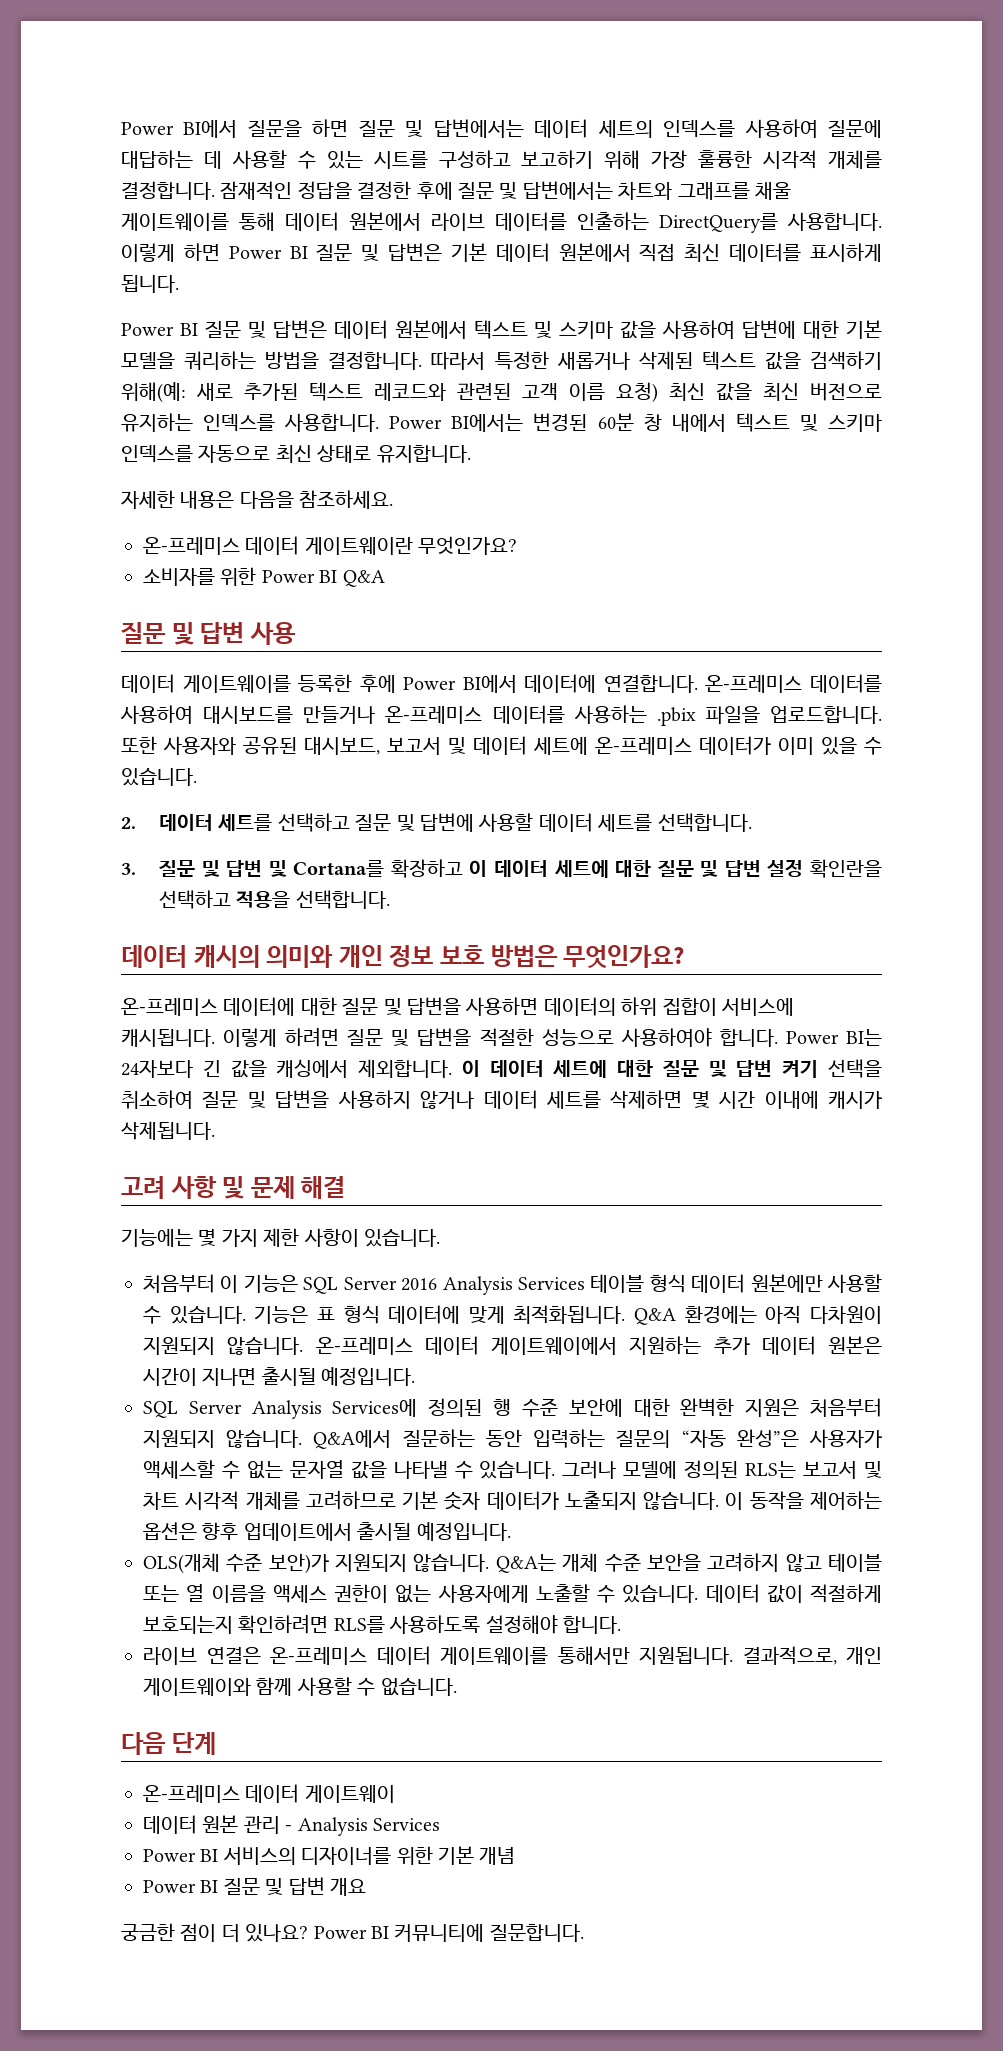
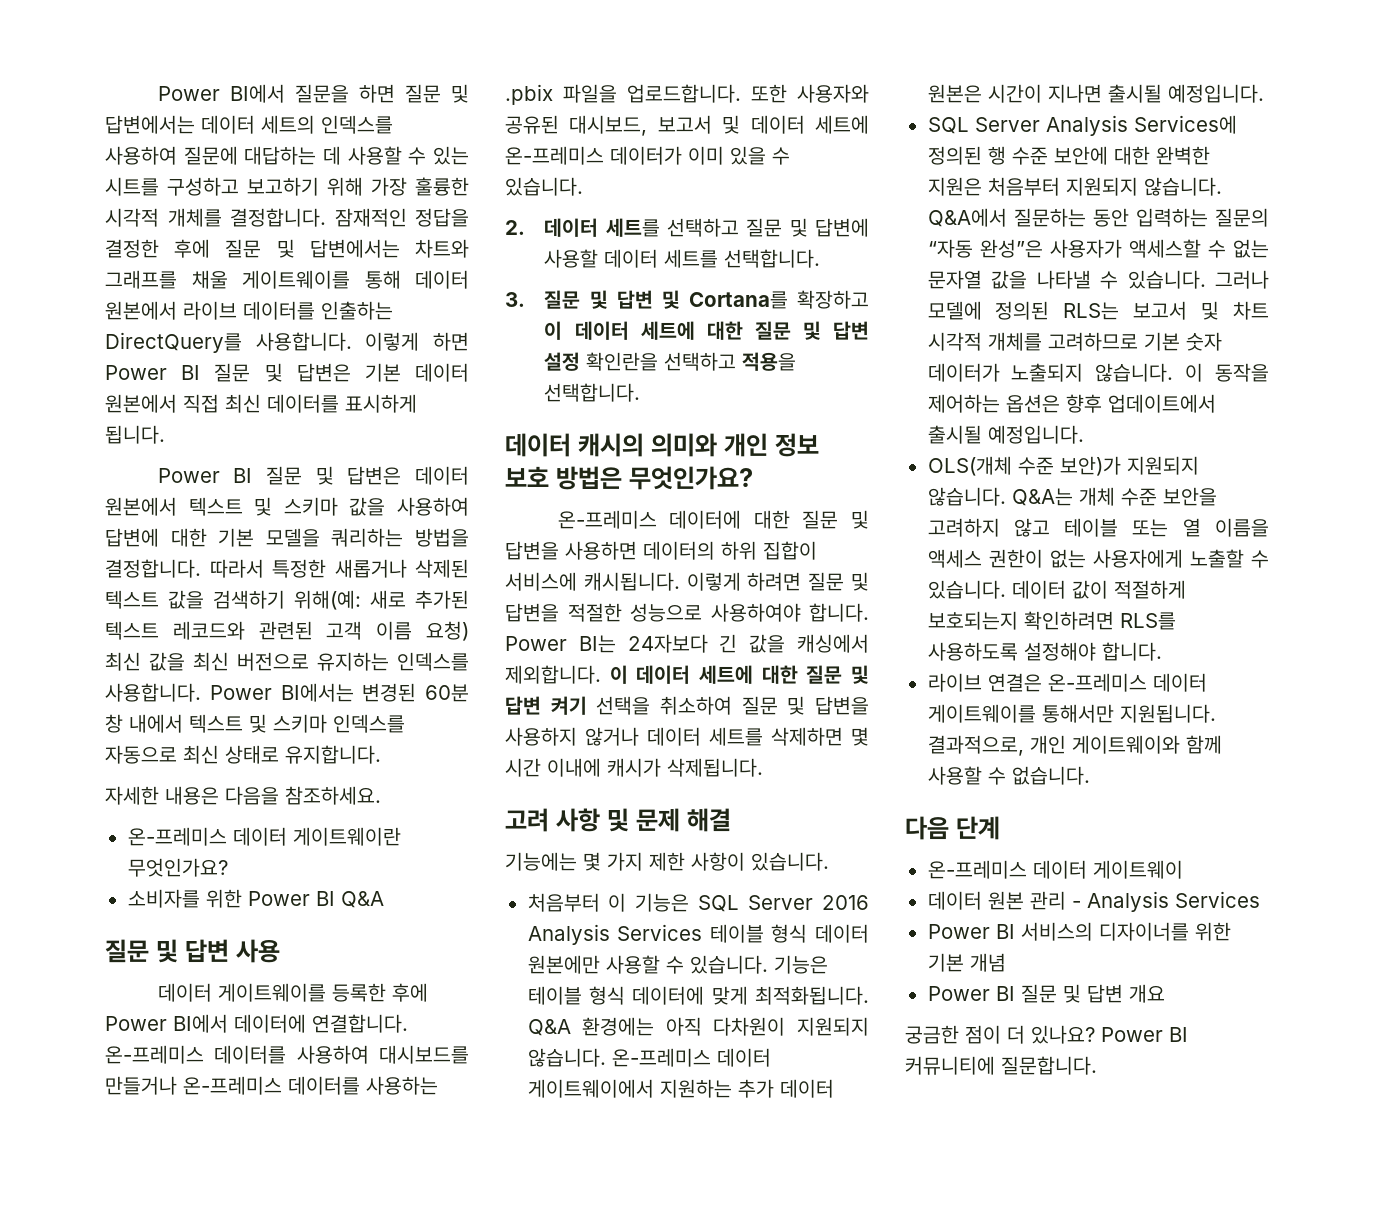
- 기능은 표 형식 데이터에 맞게 최적화됩니다.
+ 기능은 테이블 형식 데이터에 맞게 최적화됩니다.

